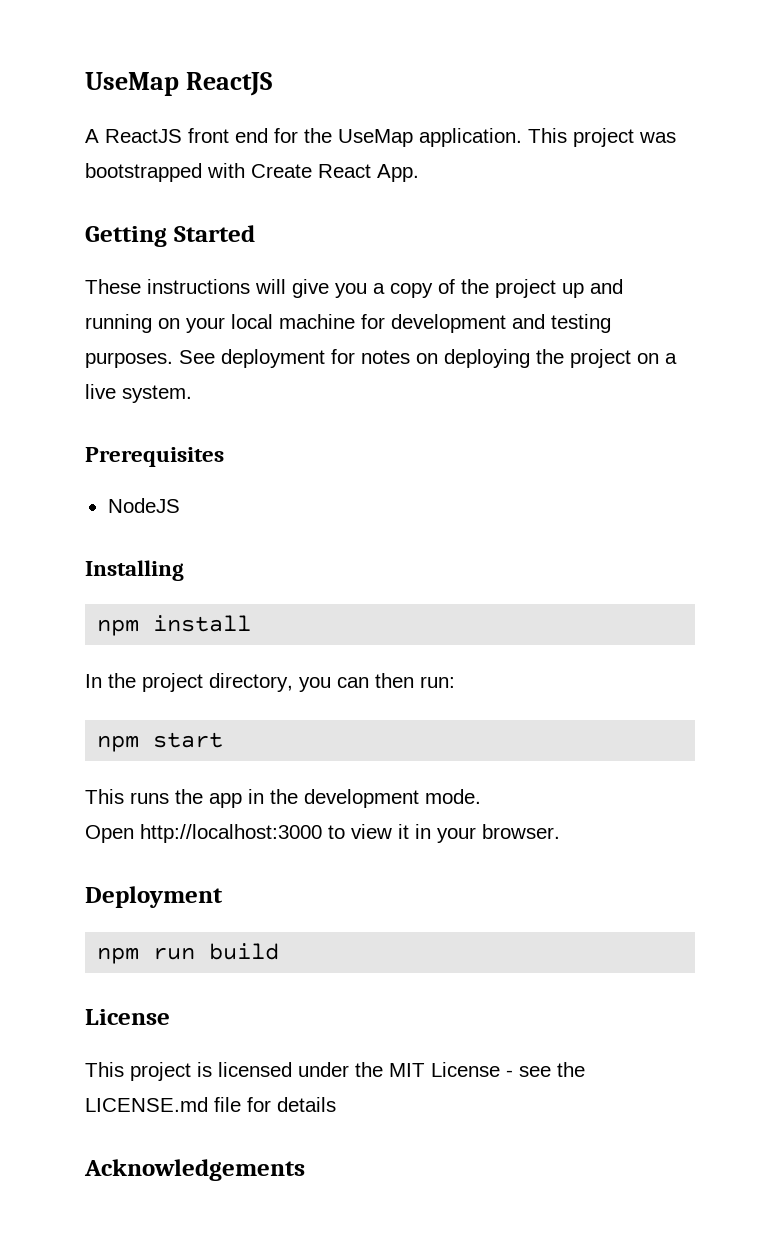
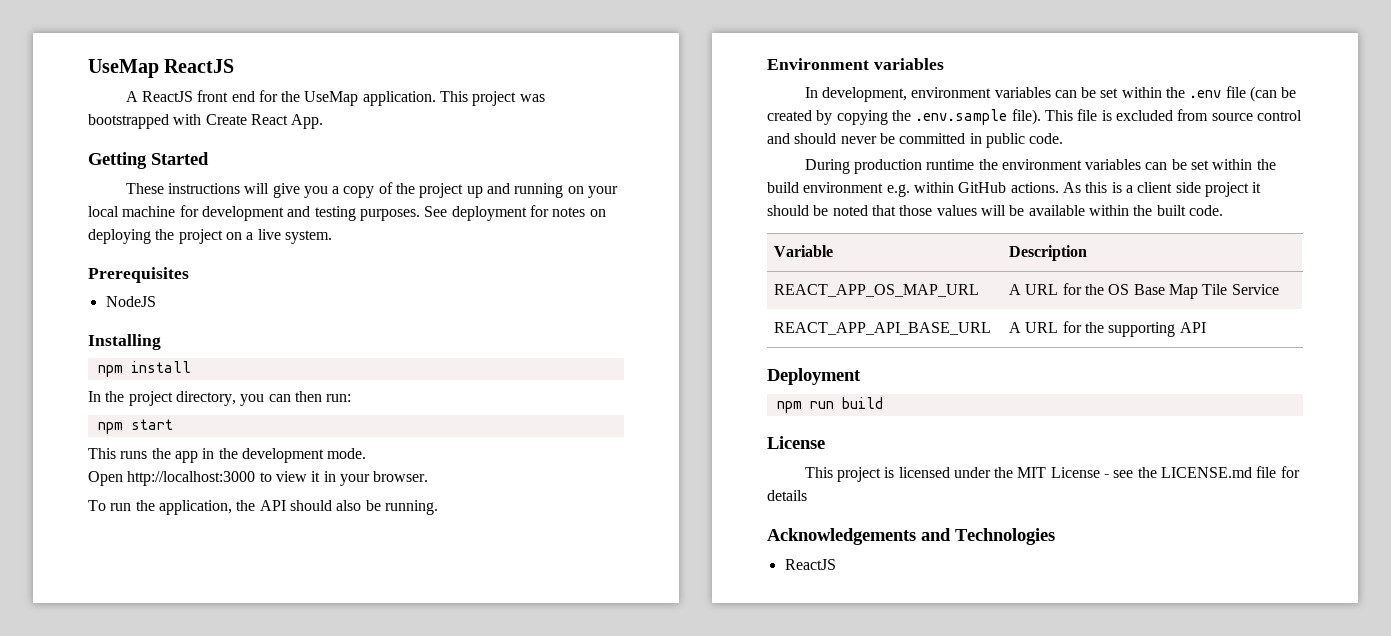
+ To run the application, the API should also be running.
+ Environment variables
+ In development, environment variables can be set within the .env file (can be created by copying the .env.sample file). This file is excluded from source control and should never be committed in public code.
+ During production runtime the environment variables can be set within the build environment e.g. within GitHub actions. As this is a client side project it should be noted that those values will be available within the built code.
+ Variable | Description
+ REACT_APP_OS_MAP_URL | A URL for the OS Base Map Tile Service
+ REACT_APP_API_BASE_URL | A URL for the supporting API
- Acknowledgements
+ Acknowledgements and Technologies
+ ReactJS

